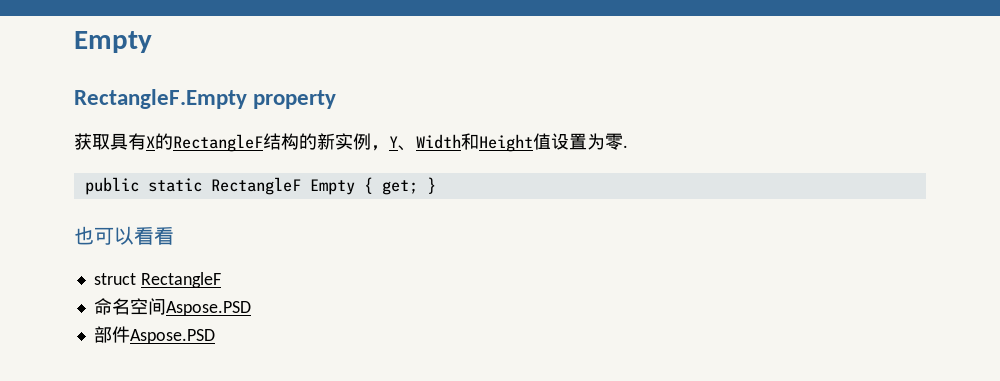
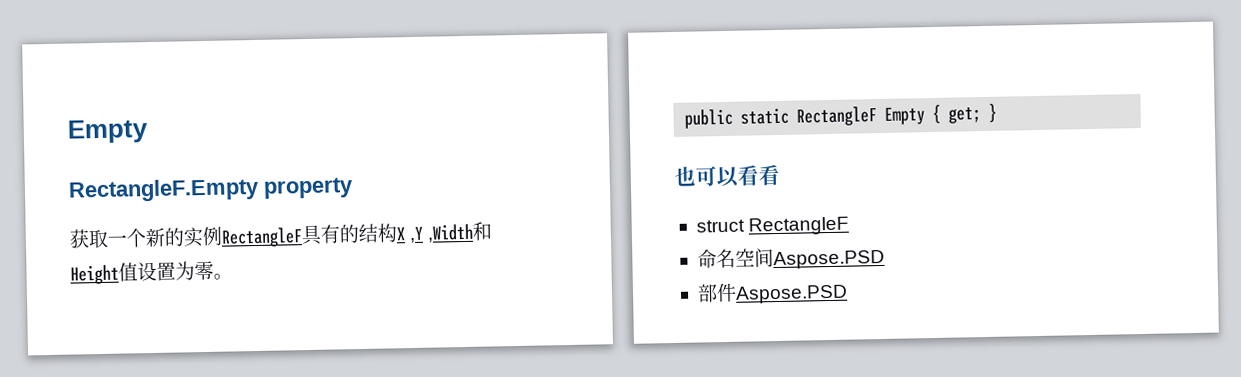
- 获取具有X的RectangleF结构的新实例，Y、Width和Height值设置为零.
+ 获取一个新的实例RectangleF具有的结构X ,Y ,Width和Height值设置为零。

